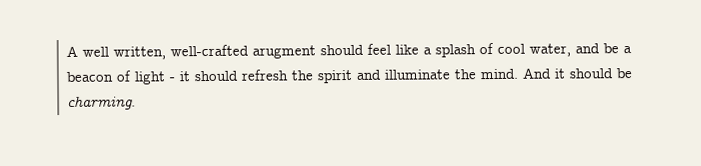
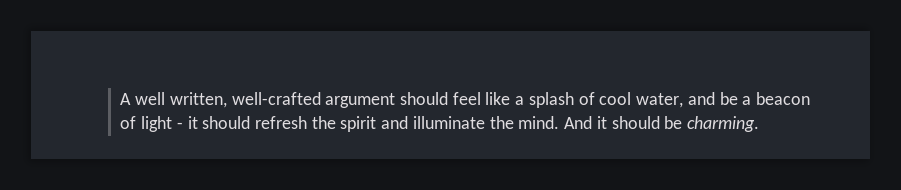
- A well written, well-crafted arugment should feel like a splash of cool water, and be a beacon of light - it should refresh the spirit and illuminate the mind.
+ A well written, well-crafted argument should feel like a splash of cool water, and be a beacon of light - it should refresh the spirit and illuminate the mind.

